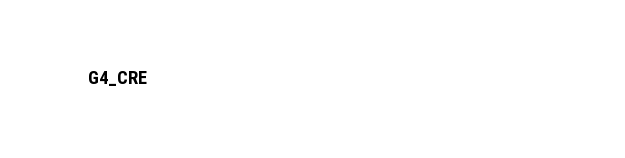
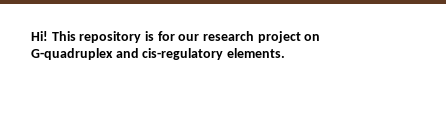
- G4_CRE
+ Hi! This repository is for our research project on G-quadruplex and cis-regulatory elements.

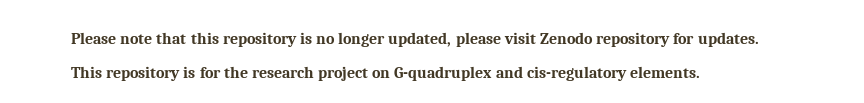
- Hi! This repository is for our research project on G-quadruplex and cis-regulatory elements.
+ Please note that this repository is no longer updated, please visit Zenodo repository for updates.
+ This repository is for the research project on G-quadruplex and cis-regulatory elements.

